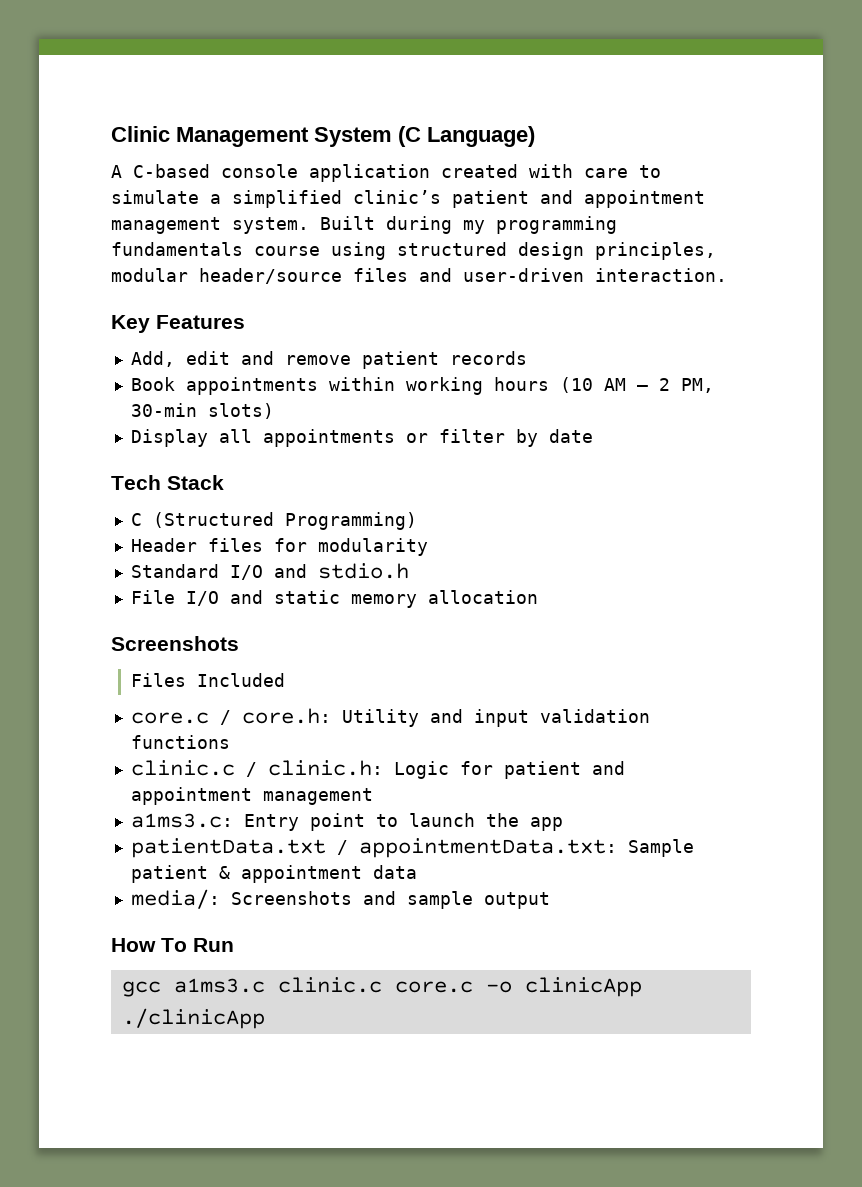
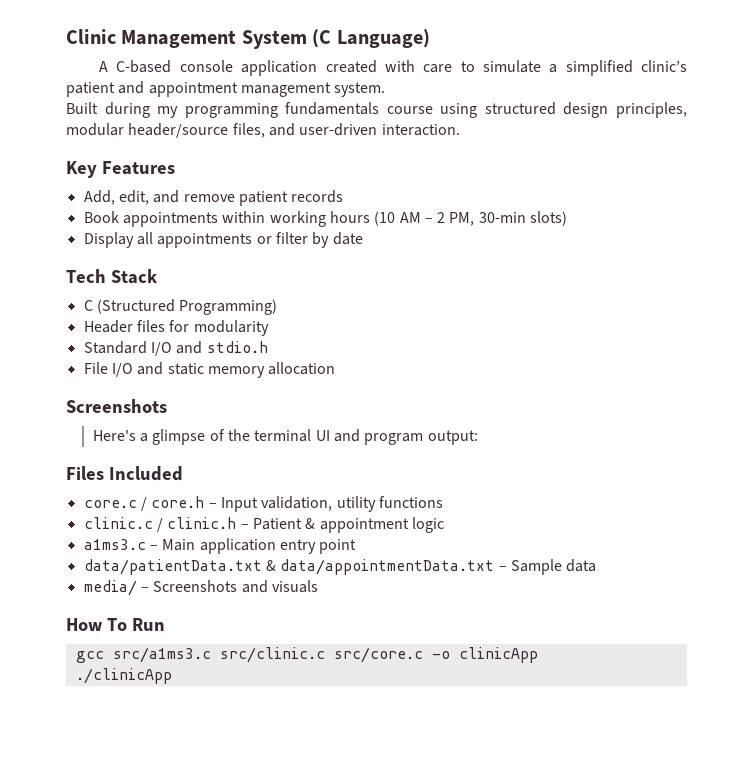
- A C-based console application created with care to simulate a simplified clinic’s patient and appointment management system. Built during my programming fundamentals course using structured design principles, modular header/source files and user-driven interaction.
+ A C-based console application created with care to simulate a simplified clinic’s patient and appointment management system.
+ Built during my programming fundamentals course using structured design principles, modular header/source files, and user-driven interaction.
- Add, edit and remove patient records
+ Add, edit, and remove patient records
+ Here's a glimpse of the terminal UI and program output:
  Files Included
- core.c / core.h: Utility and input validation functions
- clinic.c / clinic.h: Logic for patient and appointment management
- a1ms3.c: Entry point to launch the app
- patientData.txt / appointmentData.txt: Sample patient & appointment data
- media/: Screenshots and sample output
+ core.c / core.h – Input validation, utility functions
+ clinic.c / clinic.h – Patient & appointment logic
+ a1ms3.c – Main application entry point
+ data/patientData.txt & data/appointmentData.txt – Sample data
+ media/ – Screenshots and visuals
- gcc a1ms3.c clinic.c core.c -o clinicApp
+ gcc src/a1ms3.c src/clinic.c src/core.c -o clinicApp

